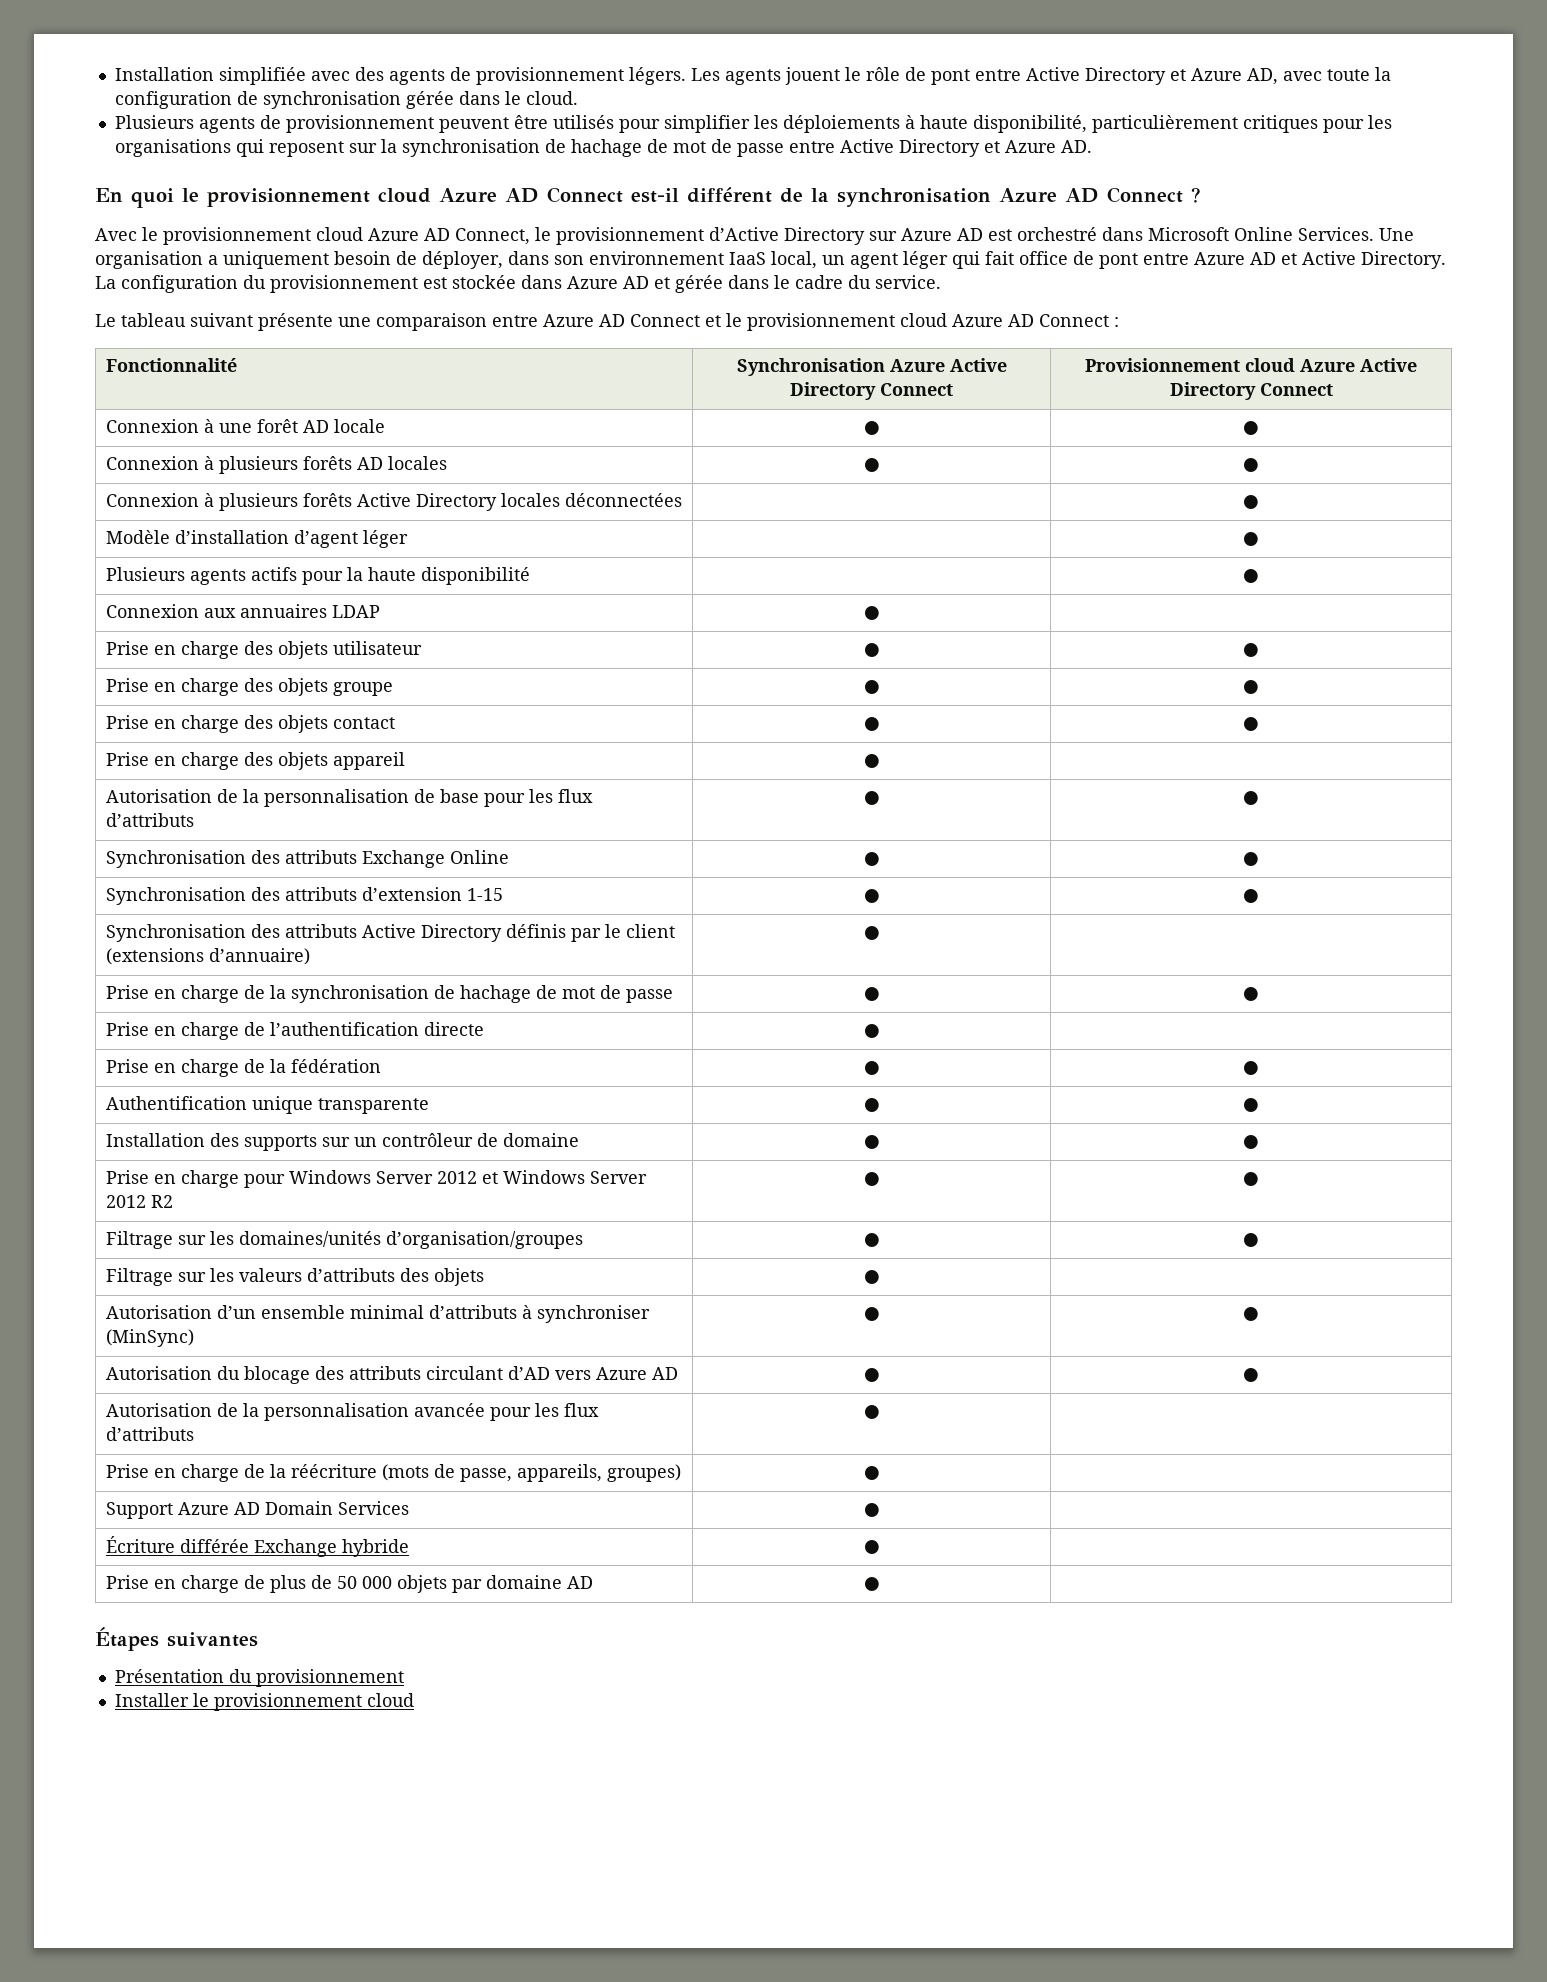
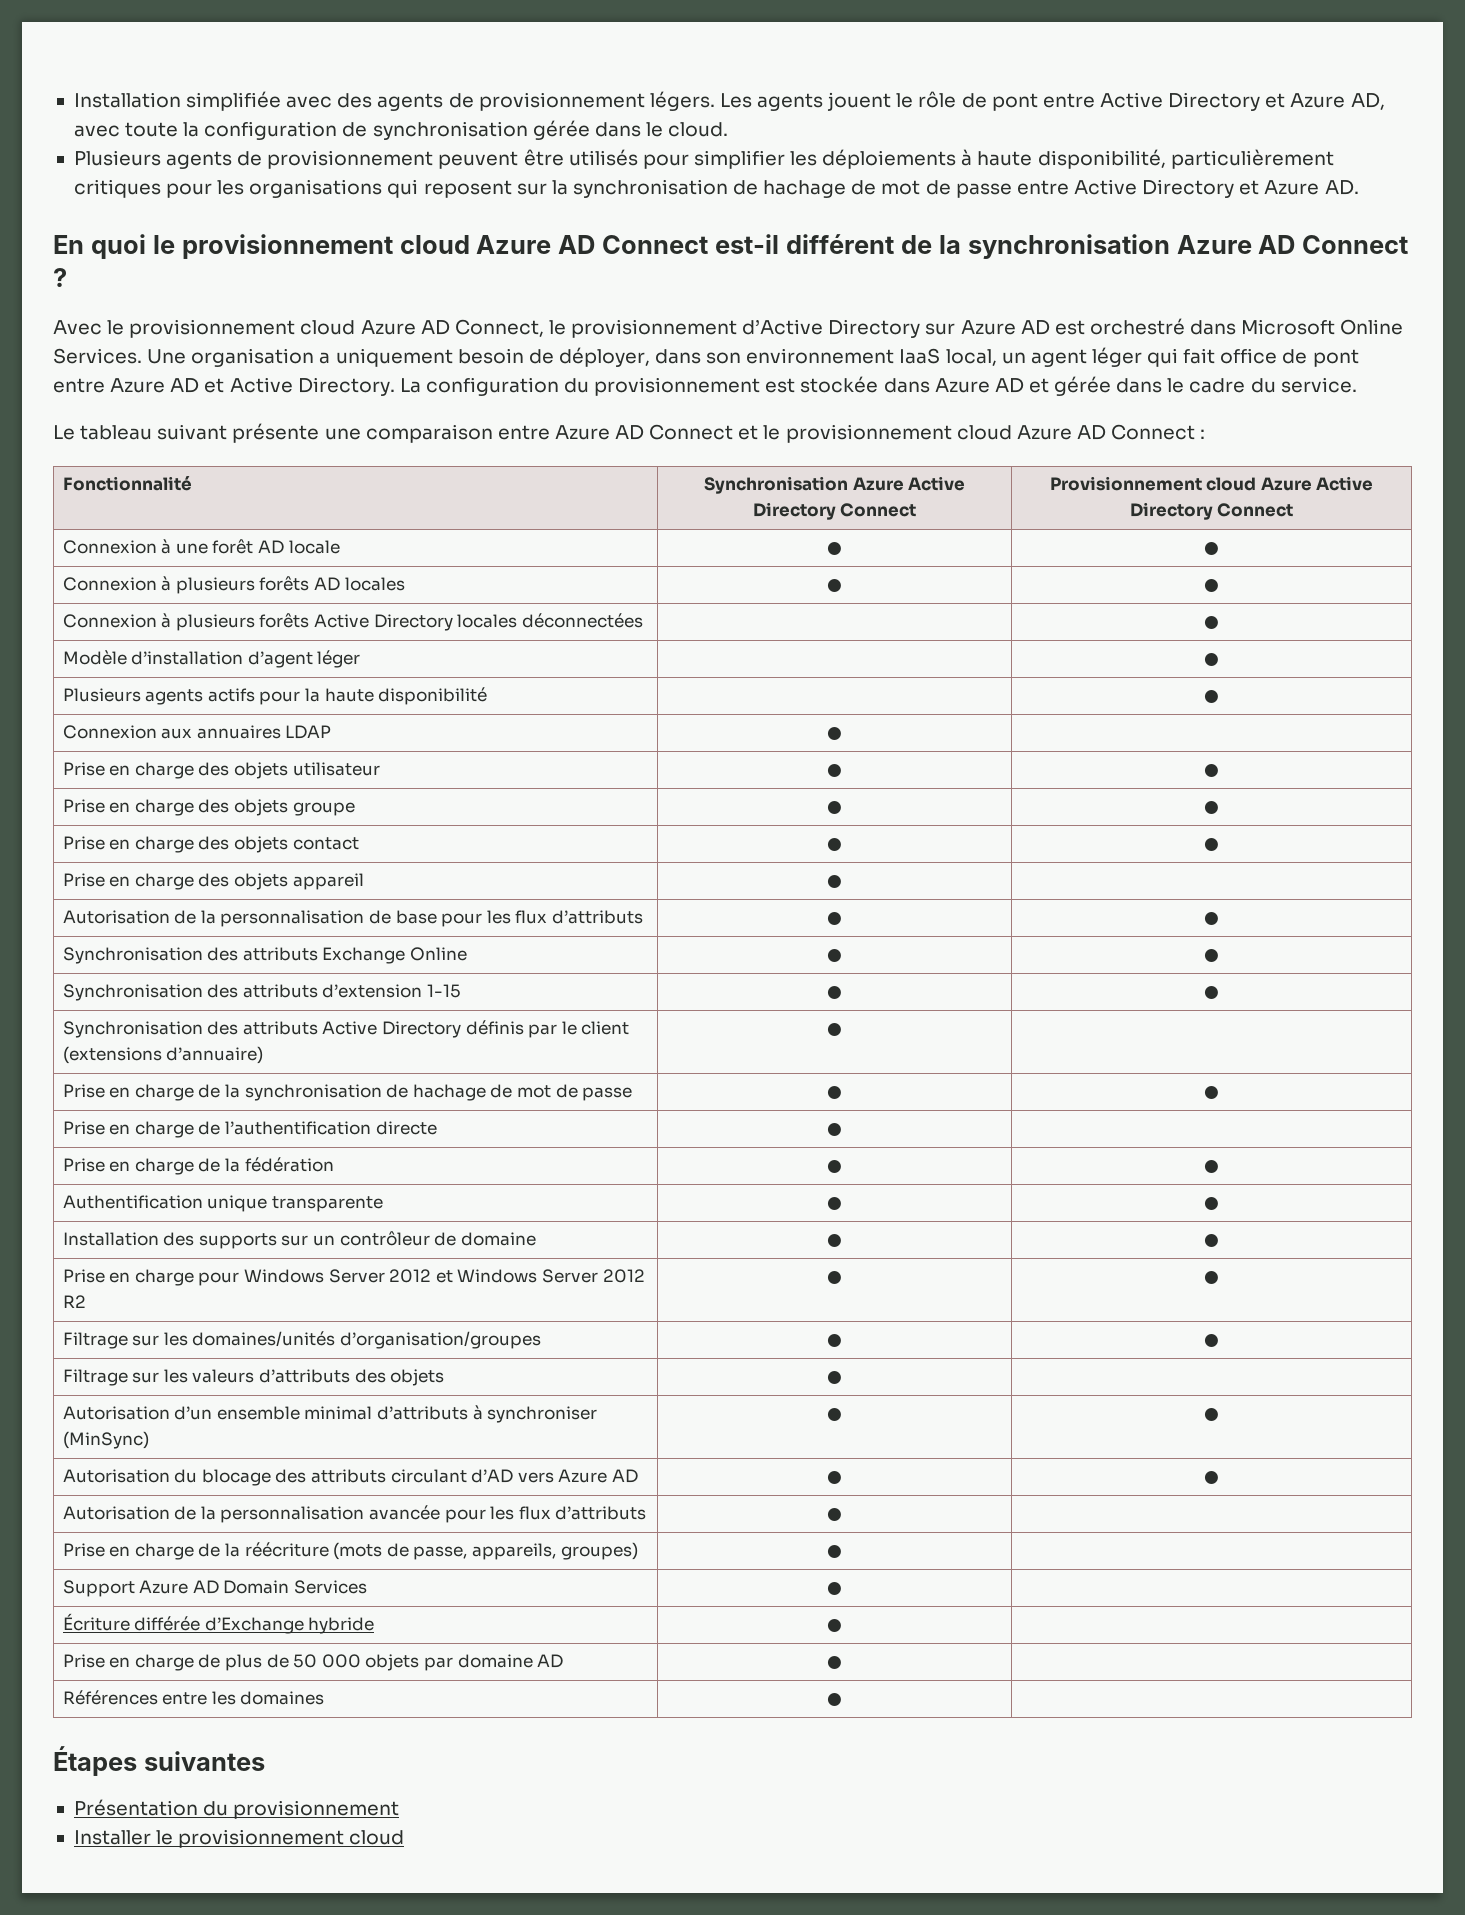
- Écriture différée Exchange hybride | ● |
+ Écriture différée d’Exchange hybride | ● |
+ Références entre les domaines | ● |

